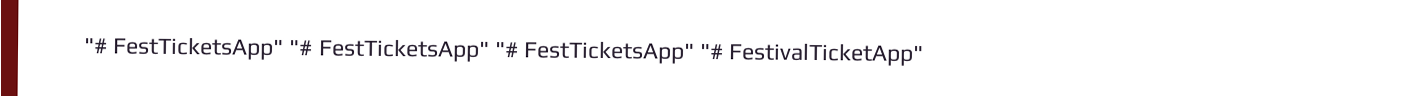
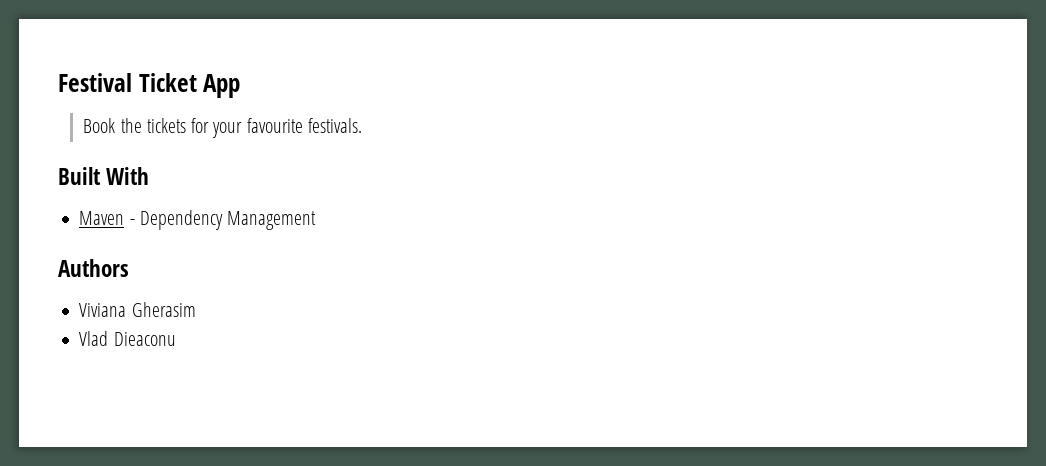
- "# FestTicketsApp" "# FestTicketsApp" "# FestTicketsApp" "# FestivalTicketApp"
+ Festival Ticket App
+ Book the tickets for your favourite festivals.
+ Built With
+ Maven - Dependency Management
+ Authors
+ Viviana Gherasim
+ Vlad Dieaconu

